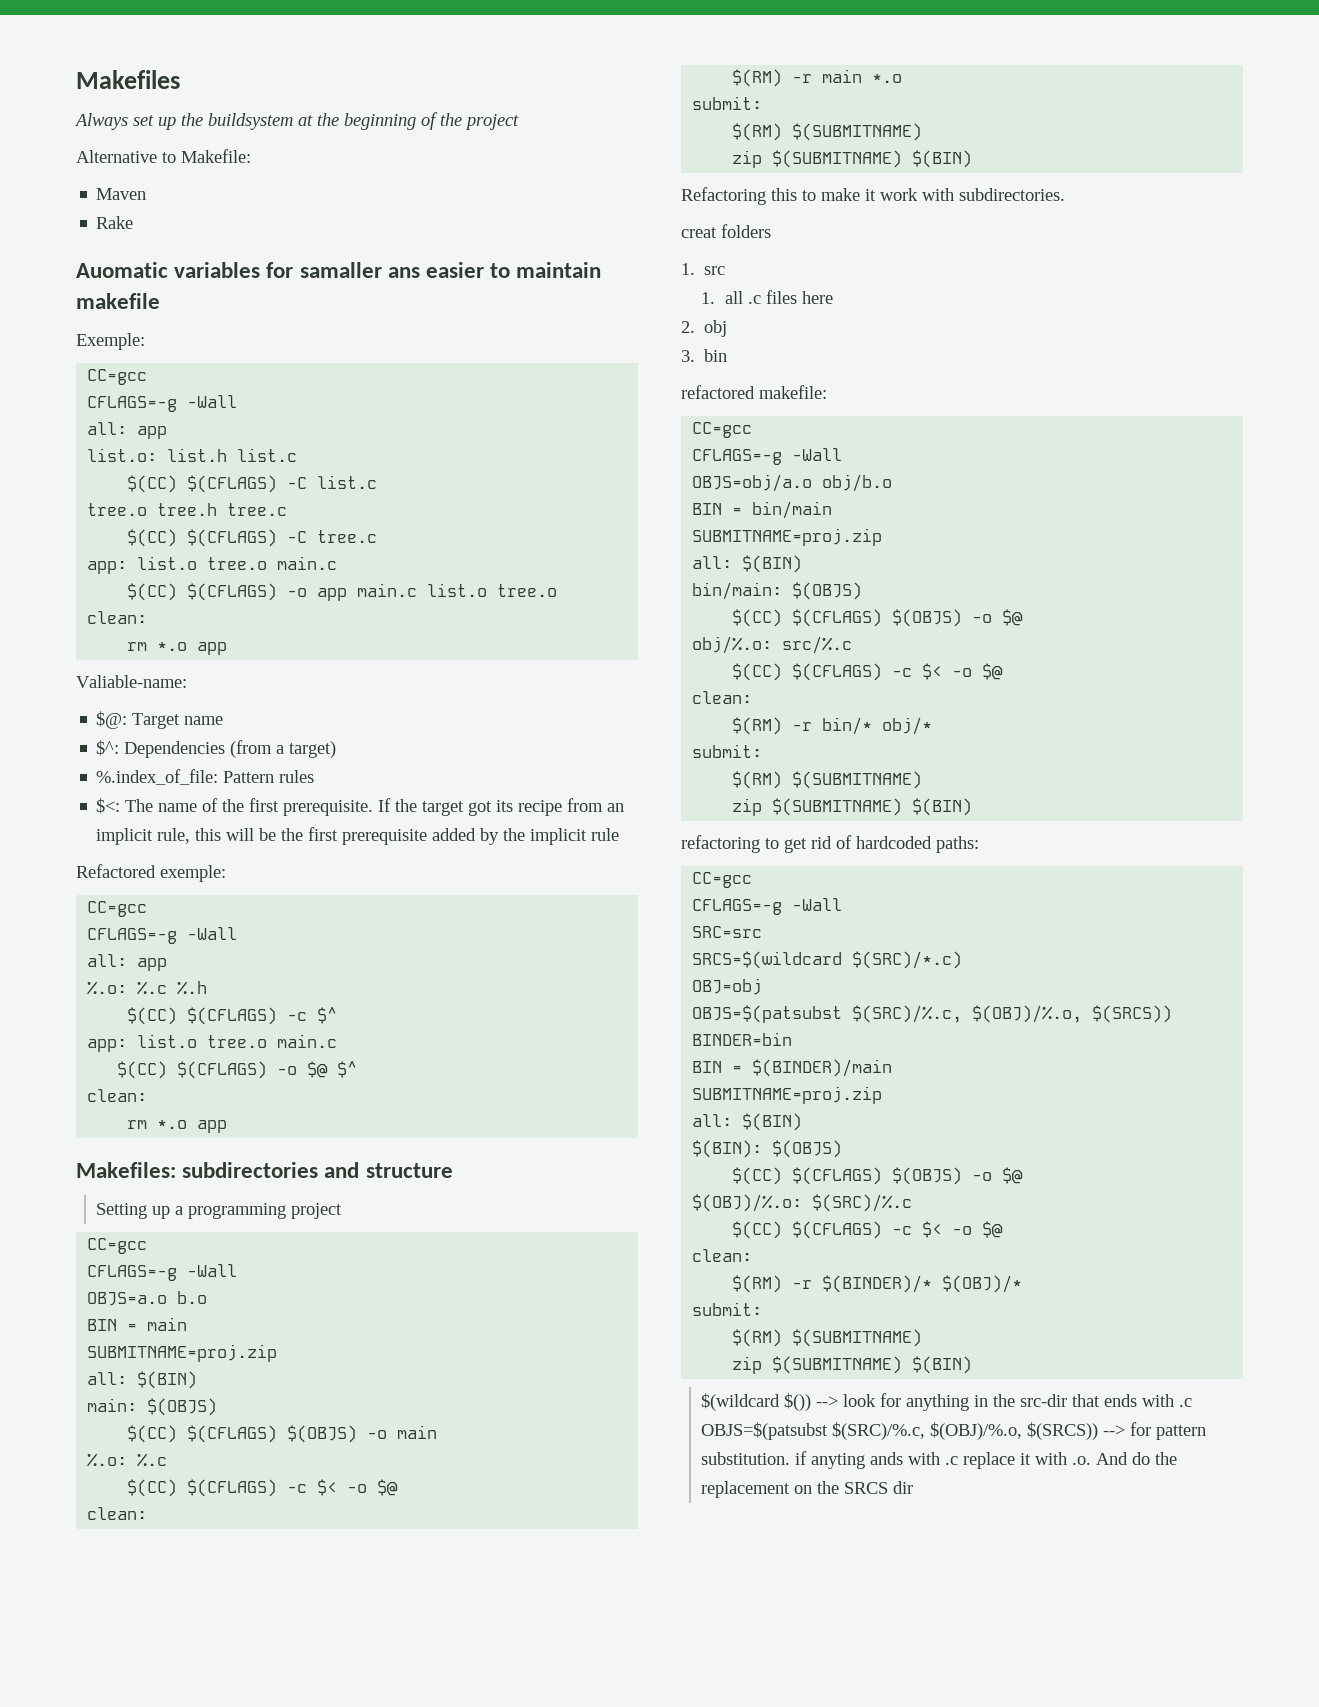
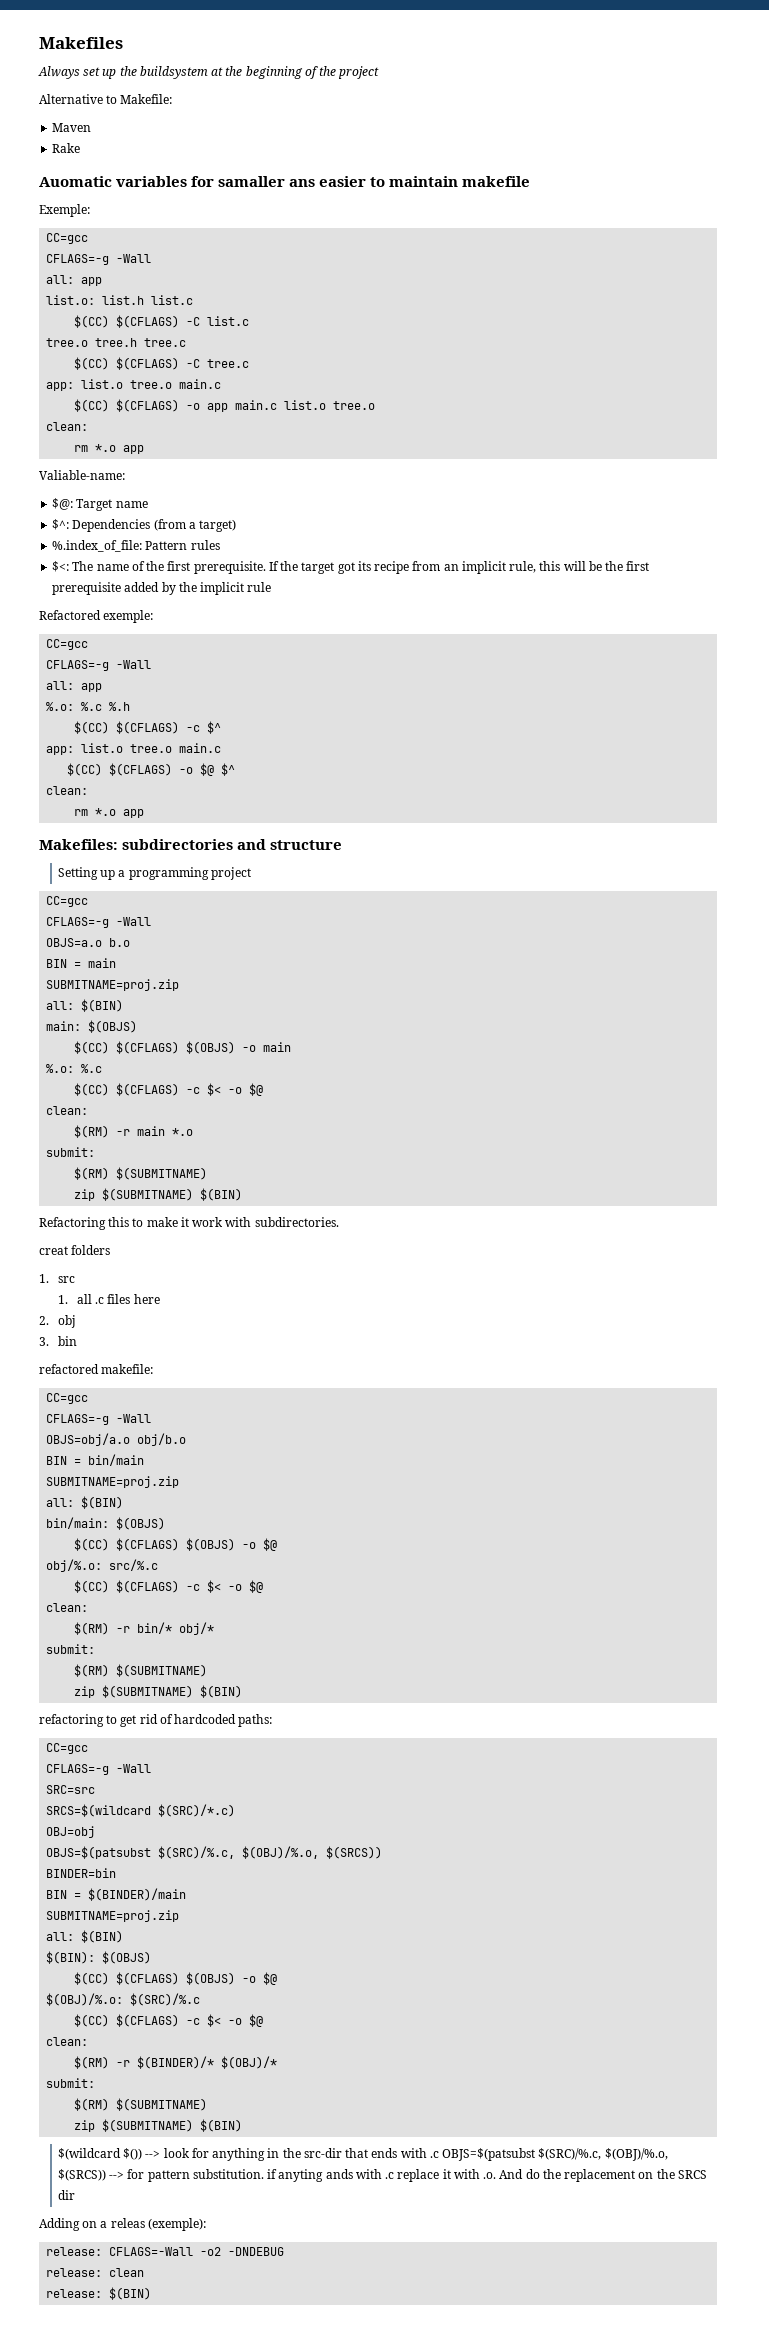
+ Adding on a releas (exemple):
+ release: CFLAGS=-Wall -o2 -DNDEBUG
+ release: clean
+ release: $(BIN)

